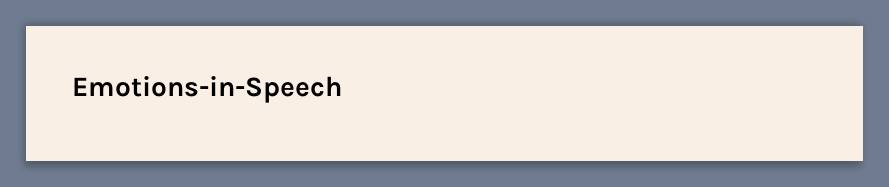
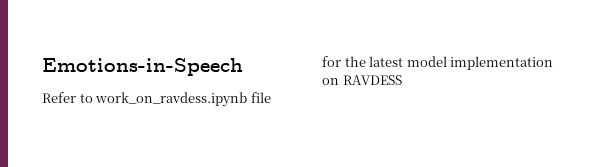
+ Refer to work_on_ravdess.ipynb file for the latest model implementation on RAVDESS

